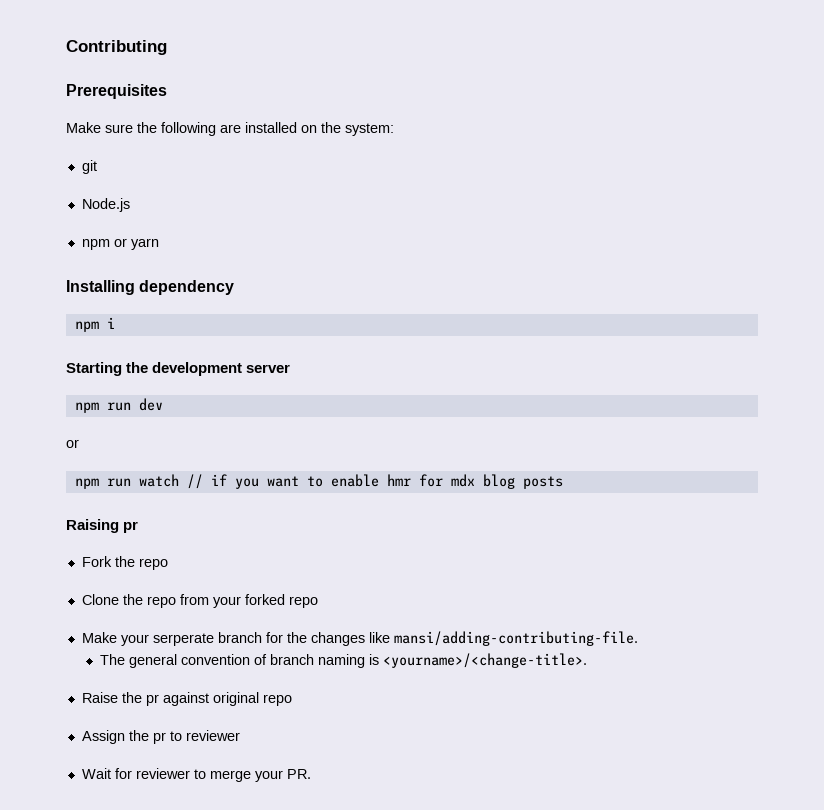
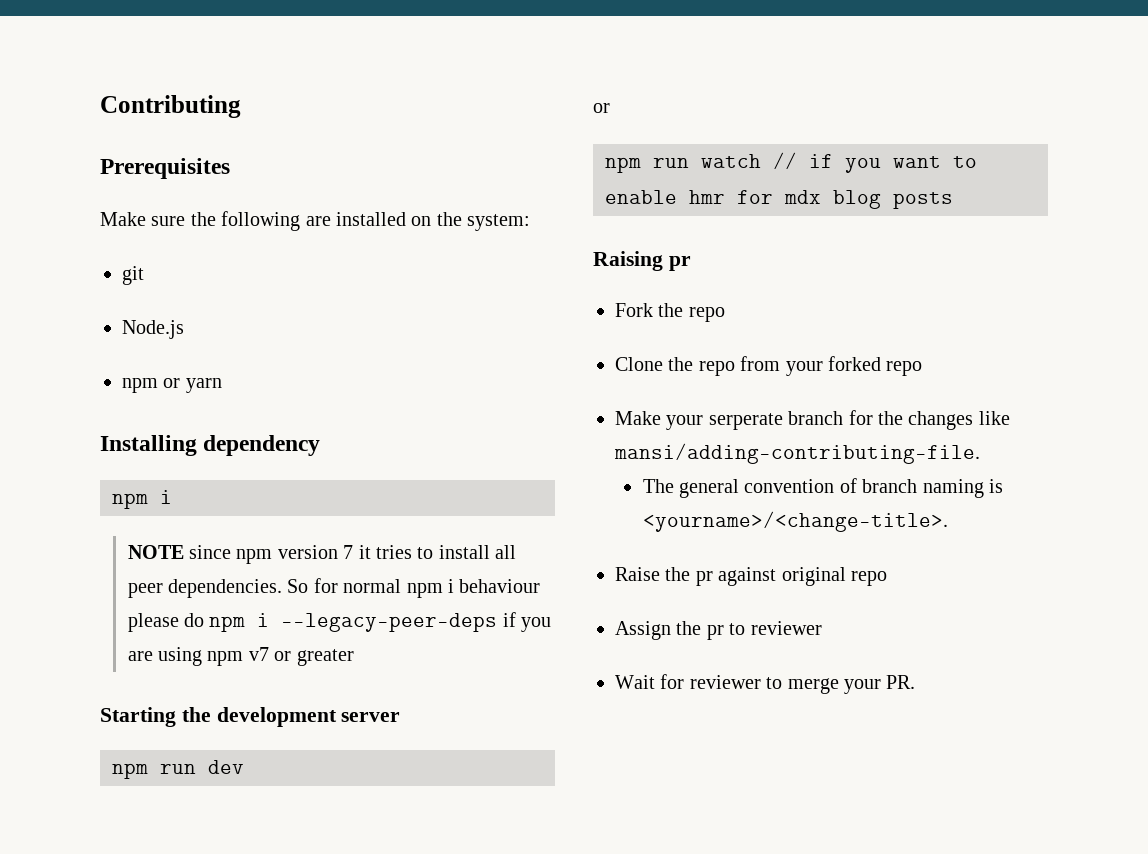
+ NOTE since npm version 7 it tries to install all peer dependencies. So for normal npm i behaviour please do npm i --legacy-peer-deps if you are using npm v7 or greater

